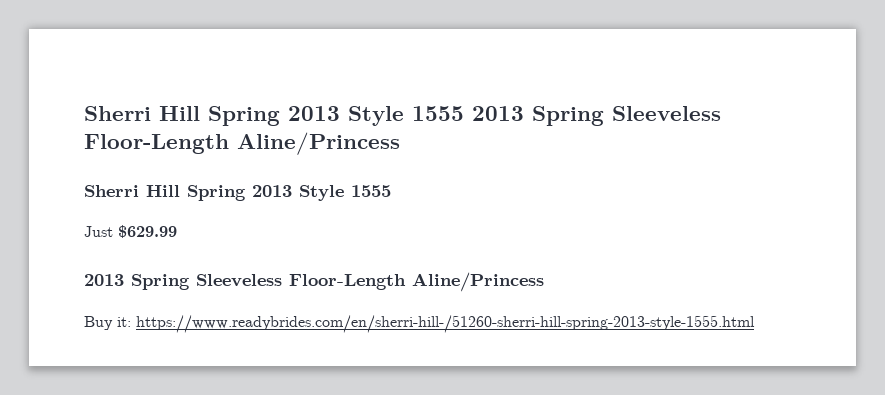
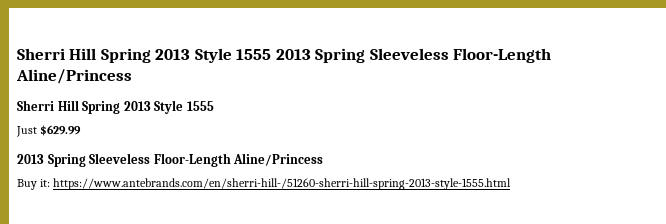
- Buy it: https://www.readybrides.com/en/sherri-hill-/51260-sherri-hill-spring-2013-style-1555.html
+ Buy it: https://www.antebrands.com/en/sherri-hill-/51260-sherri-hill-spring-2013-style-1555.html

